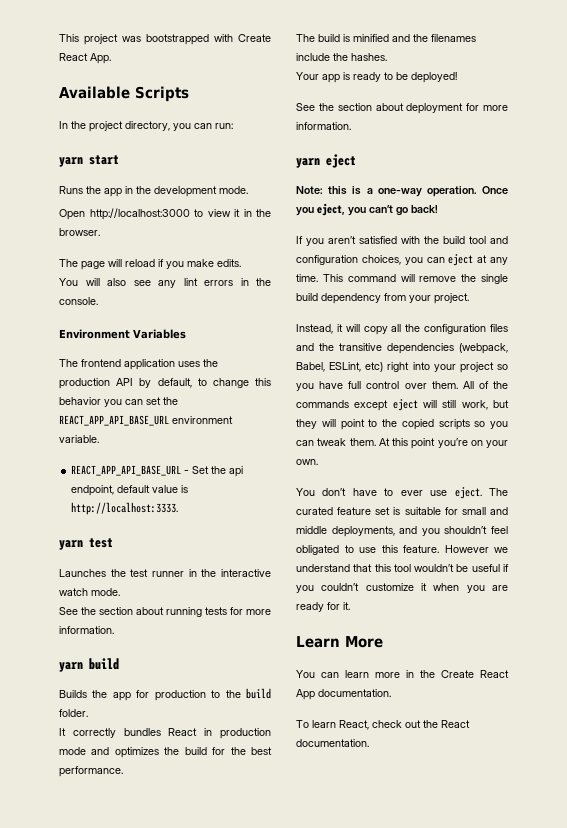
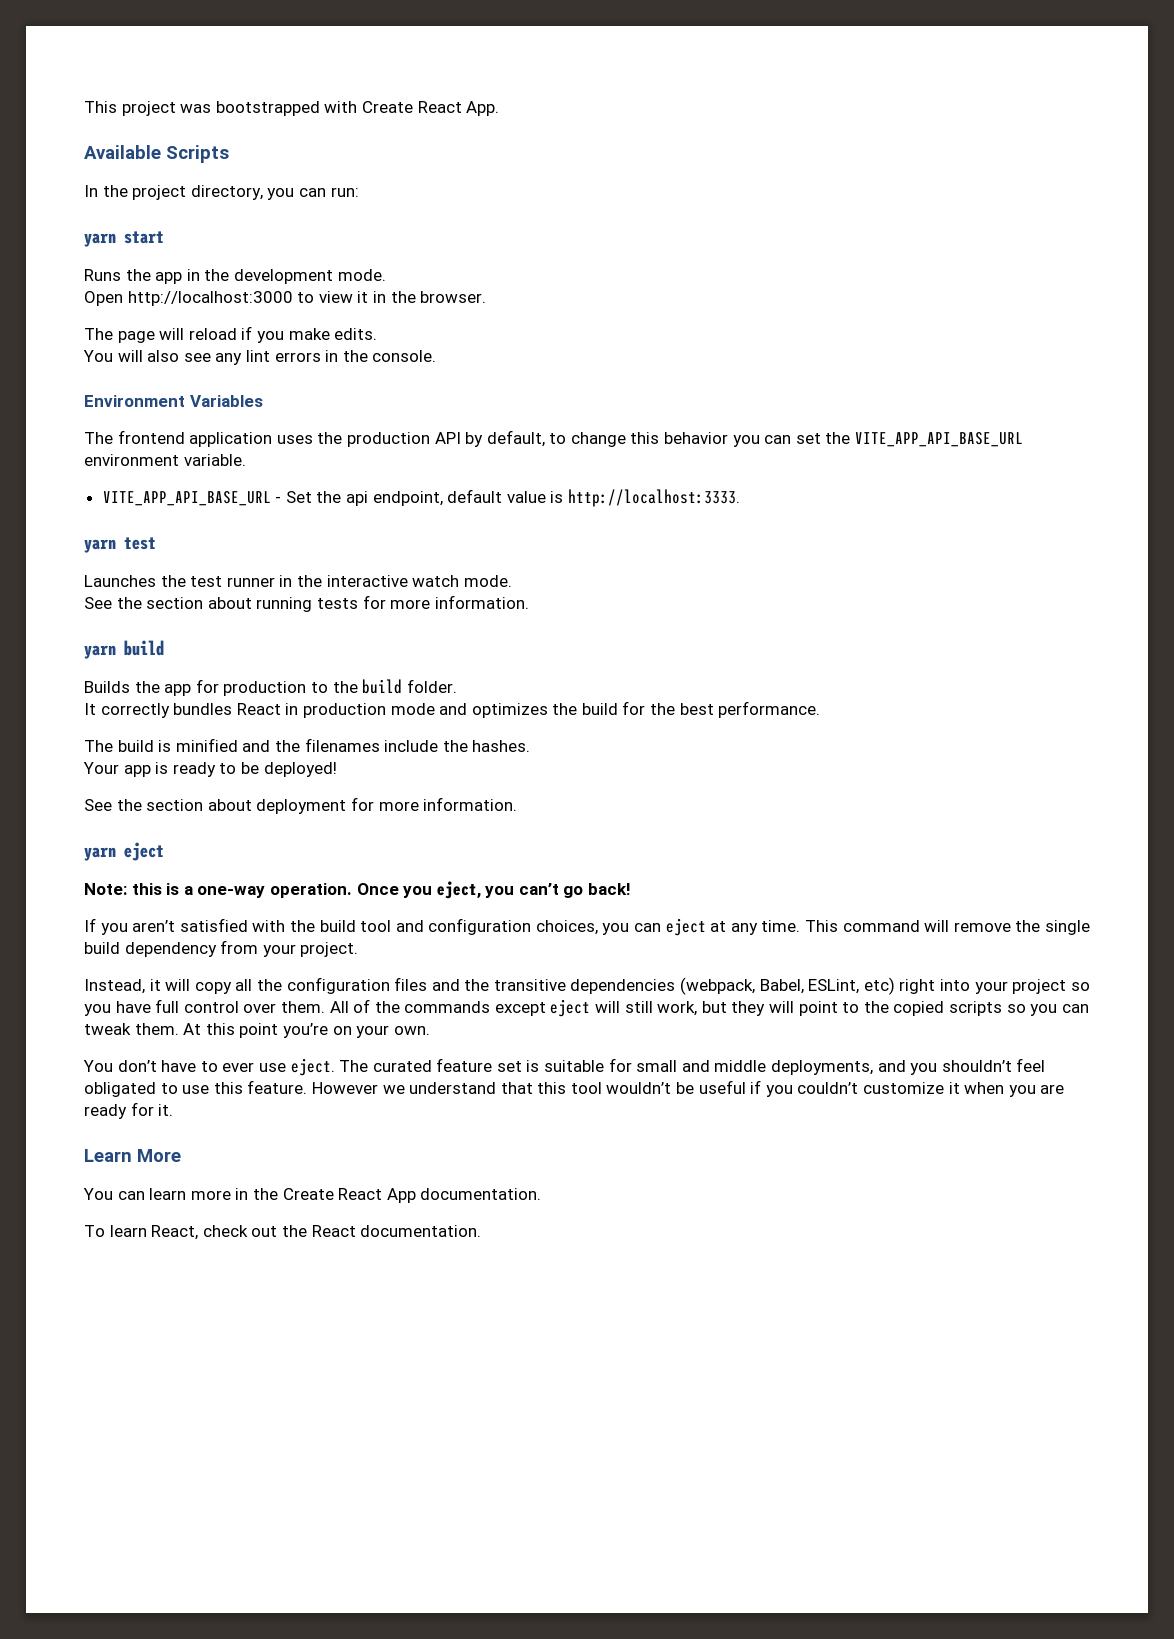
- The frontend application uses the production API by default, to change this behavior you can set the REACT_APP_API_BASE_URL environment variable.
+ The frontend application uses the production API by default, to change this behavior you can set the VITE_APP_API_BASE_URL environment variable.
- REACT_APP_API_BASE_URL - Set the api endpoint, default value is http://localhost:3333.
+ VITE_APP_API_BASE_URL - Set the api endpoint, default value is http://localhost:3333.

